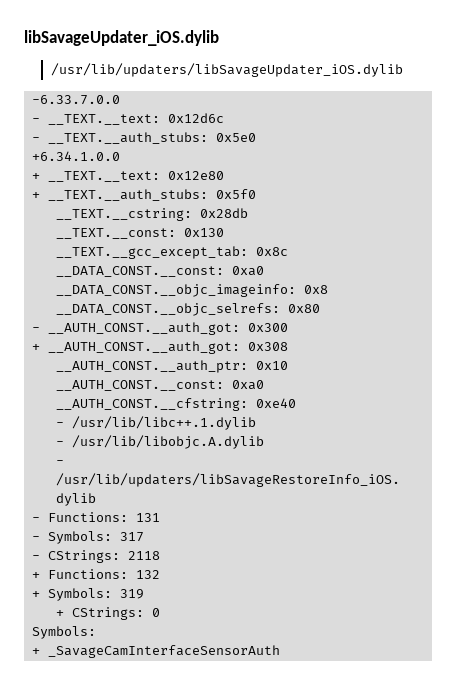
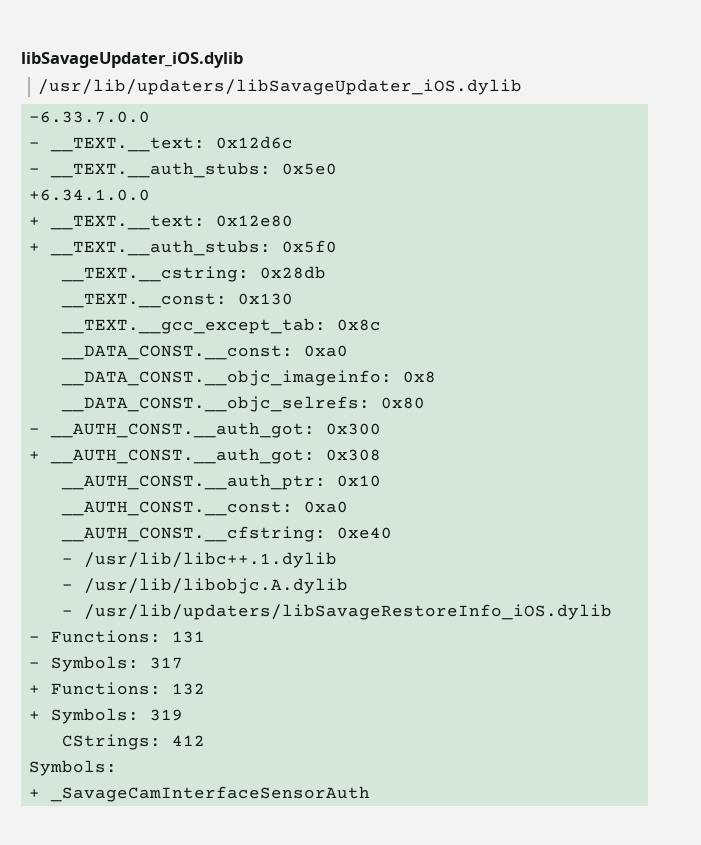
- - CStrings: 2118
- + CStrings: 0
+ CStrings: 412

